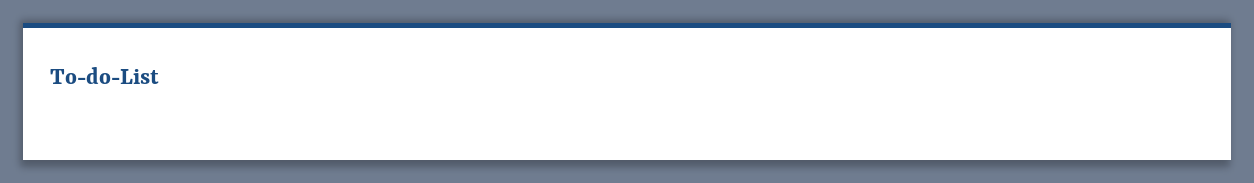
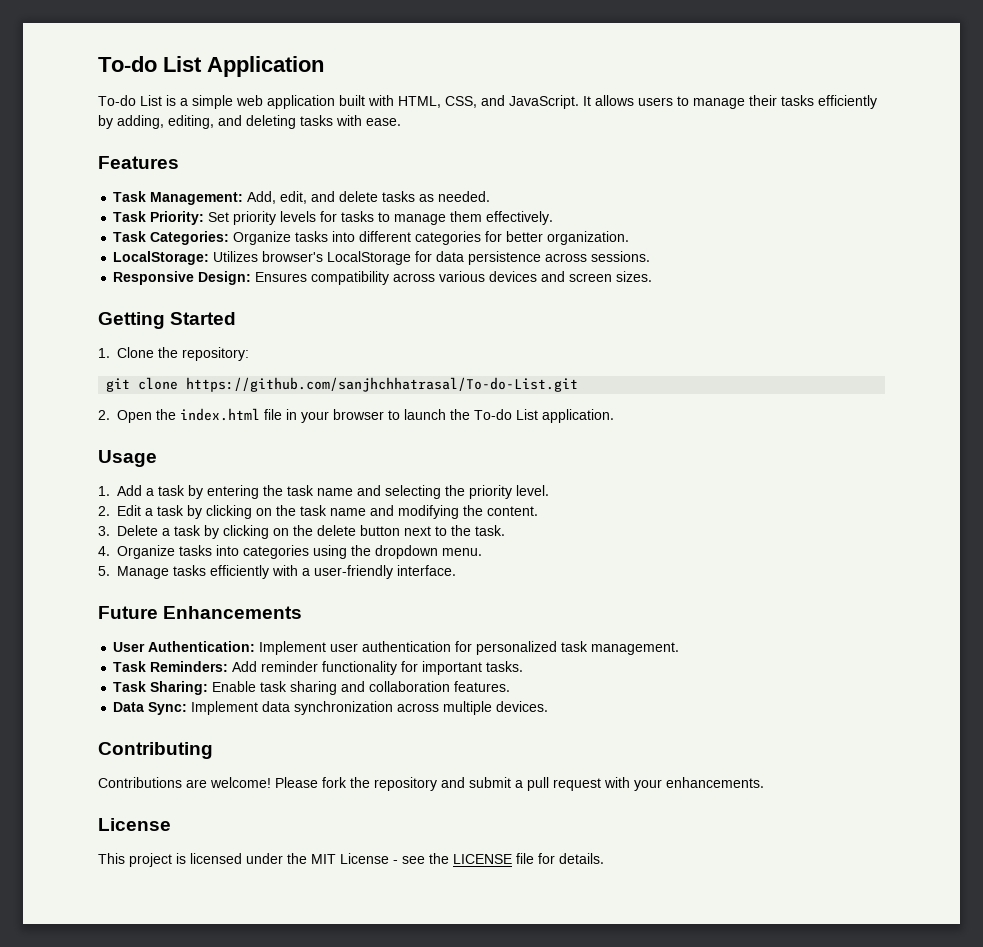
- To-do-List
+ To-do List Application
+ To-do List is a simple web application built with HTML, CSS, and JavaScript. It allows users to manage their tasks efficiently by adding, editing, and deleting tasks with ease.
+ Features
+ Task Management: Add, edit, and delete tasks as needed.
+ Task Priority: Set priority levels for tasks to manage them effectively.
+ Task Categories: Organize tasks into different categories for better organization.
+ LocalStorage: Utilizes browser's LocalStorage for data persistence across sessions.
+ Responsive Design: Ensures compatibility across various devices and screen sizes.
+ Getting Started
+ 1. Clone the repository:
+ git clone https://github.com/sanjhchhatrasal/To-do-List.git
+ 2. Open the index.html file in your browser to launch the To-do List application.
+ Usage
+ 1. Add a task by entering the task name and selecting the priority level.
+ 2. Edit a task by clicking on the task name and modifying the content.
+ 3. Delete a task by clicking on the delete button next to the task.
+ 4. Organize tasks into categories using the dropdown menu.
+ 5. Manage tasks efficiently with a user-friendly interface.
+ Future Enhancements
+ User Authentication: Implement user authentication for personalized task management.
+ Task Reminders: Add reminder functionality for important tasks.
+ Task Sharing: Enable task sharing and collaboration features.
+ Data Sync: Implement data synchronization across multiple devices.
+ Contributing
+ Contributions are welcome! Please fork the repository and submit a pull request with your enhancements.
+ License
+ This project is licensed under the MIT License - see the LICENSE file for details.

